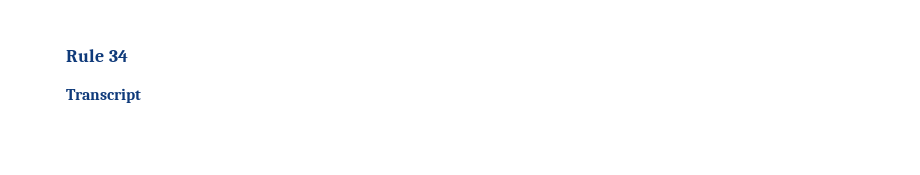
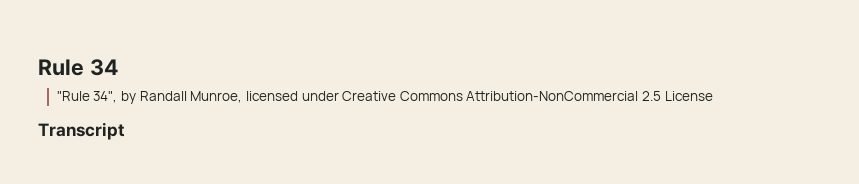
+ "Rule 34", by Randall Munroe, licensed under Creative Commons Attribution-NonCommercial 2.5 License

